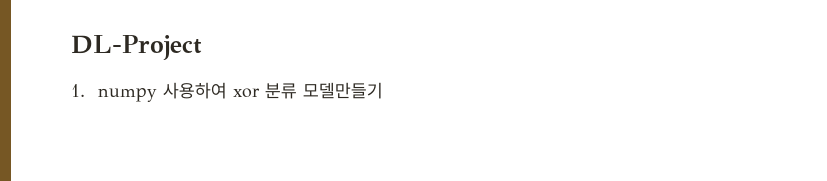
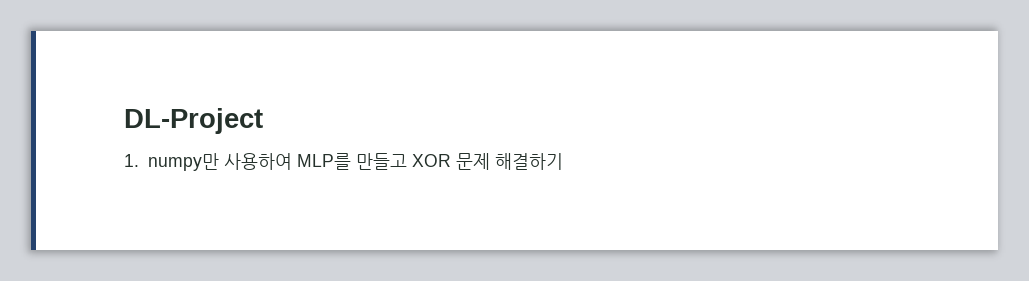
- 1. numpy 사용하여 xor 분류 모델만들기
+ 1. numpy만 사용하여 MLP를 만들고 XOR 문제 해결하기

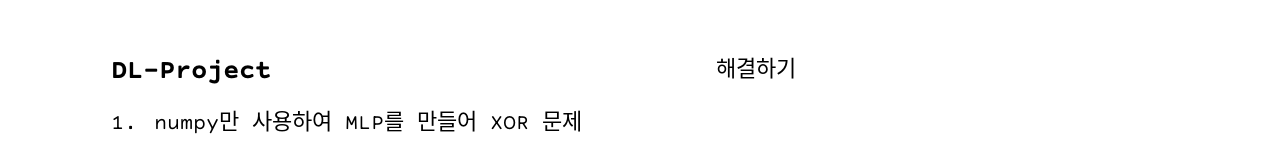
- 1. numpy만 사용하여 MLP를 만들고 XOR 문제 해결하기
+ 1. numpy만 사용하여 MLP를 만들어 XOR 문제 해결하기

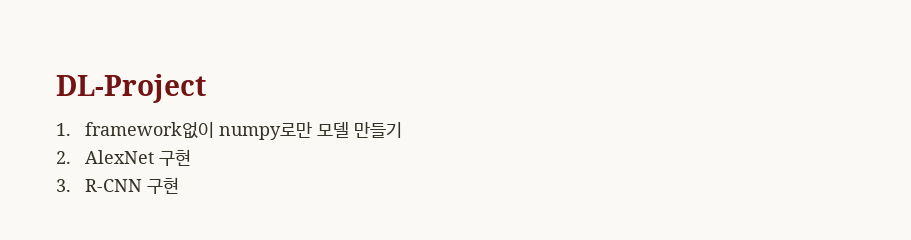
- 1. numpy만 사용하여 MLP를 만들어 XOR 문제 해결하기
+ 1. framework없이 numpy로만 모델 만들기
+ 2. AlexNet 구현
+ 3. R-CNN 구현

